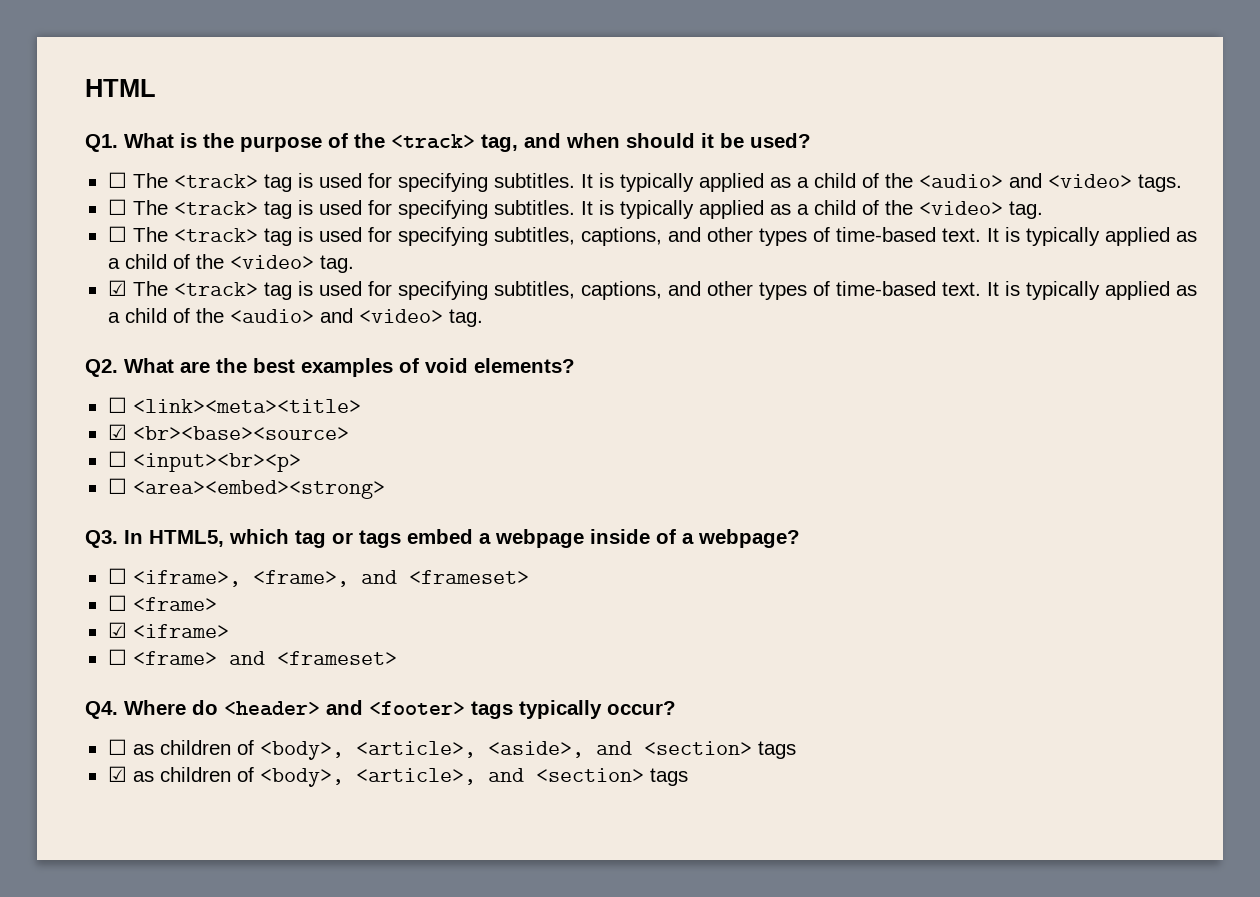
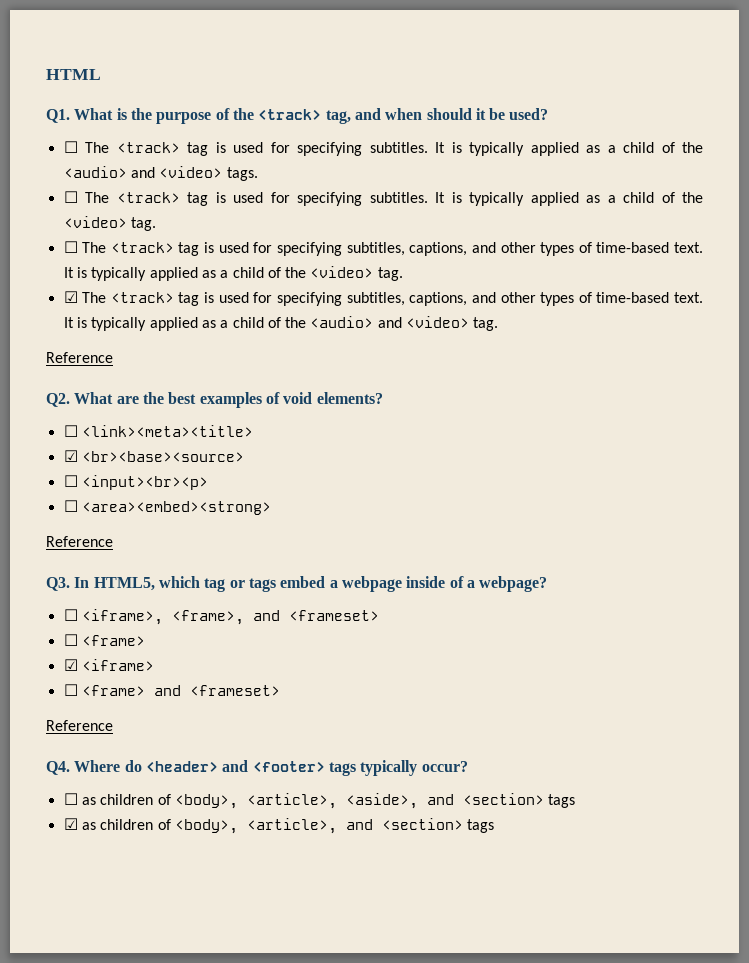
  It is typically applied as a child of the <audio> and <video> tag.
+ Reference
  ☐ <area><embed><strong>
+ Reference
  ☐ <frame> and <frameset>
+ Reference

